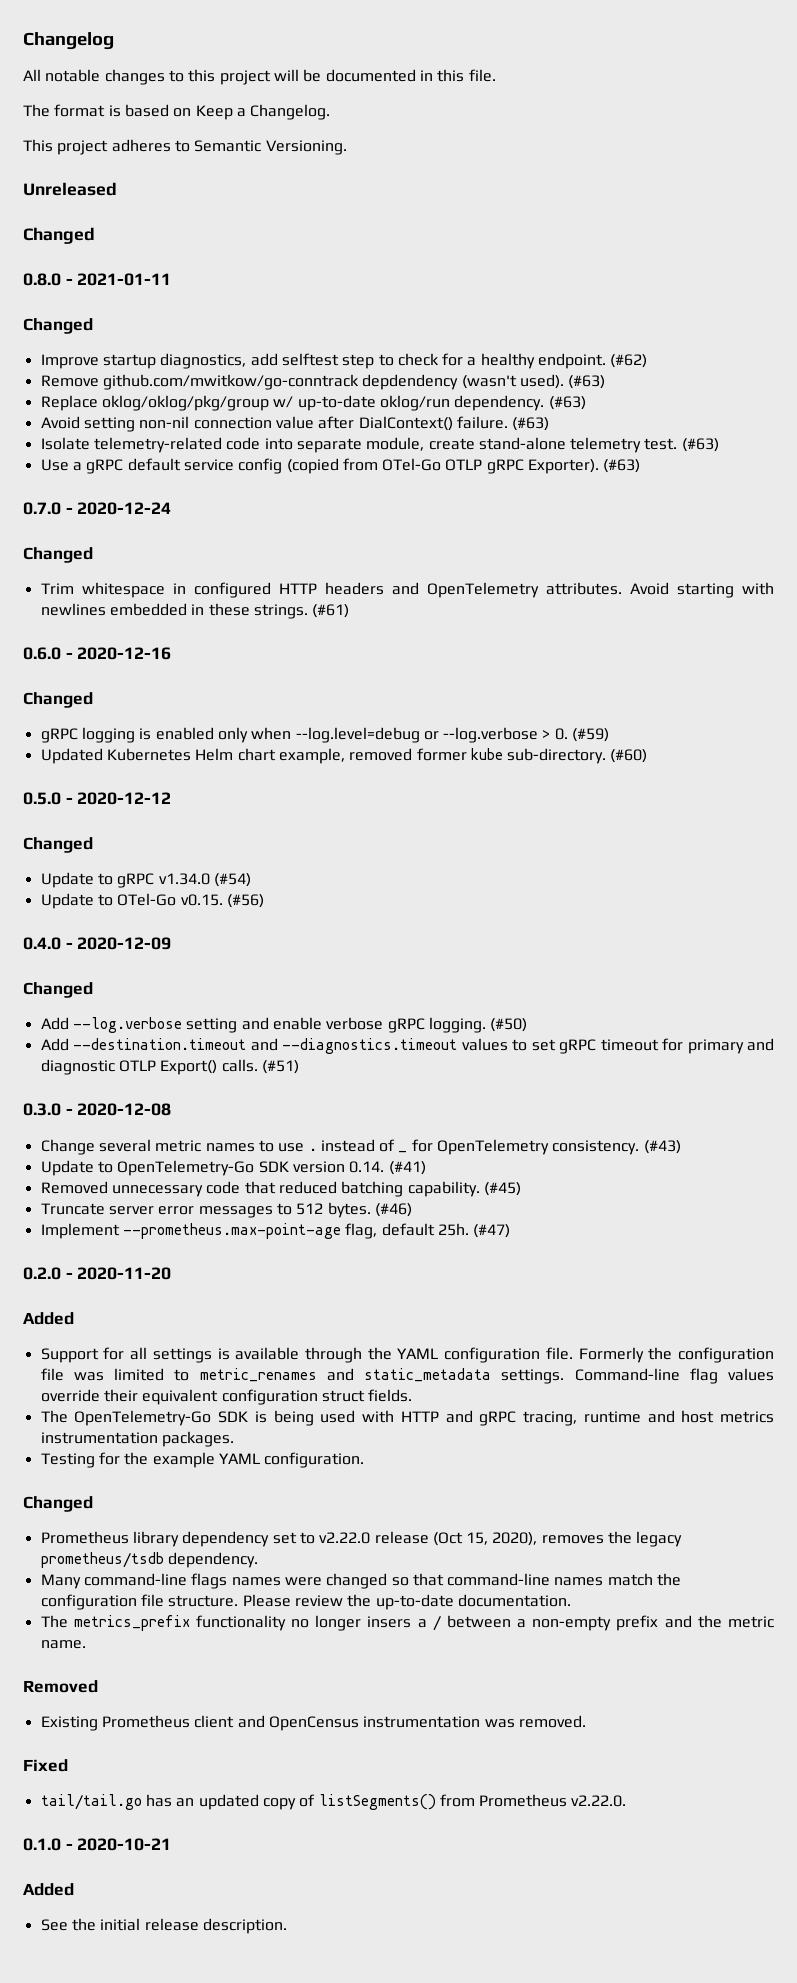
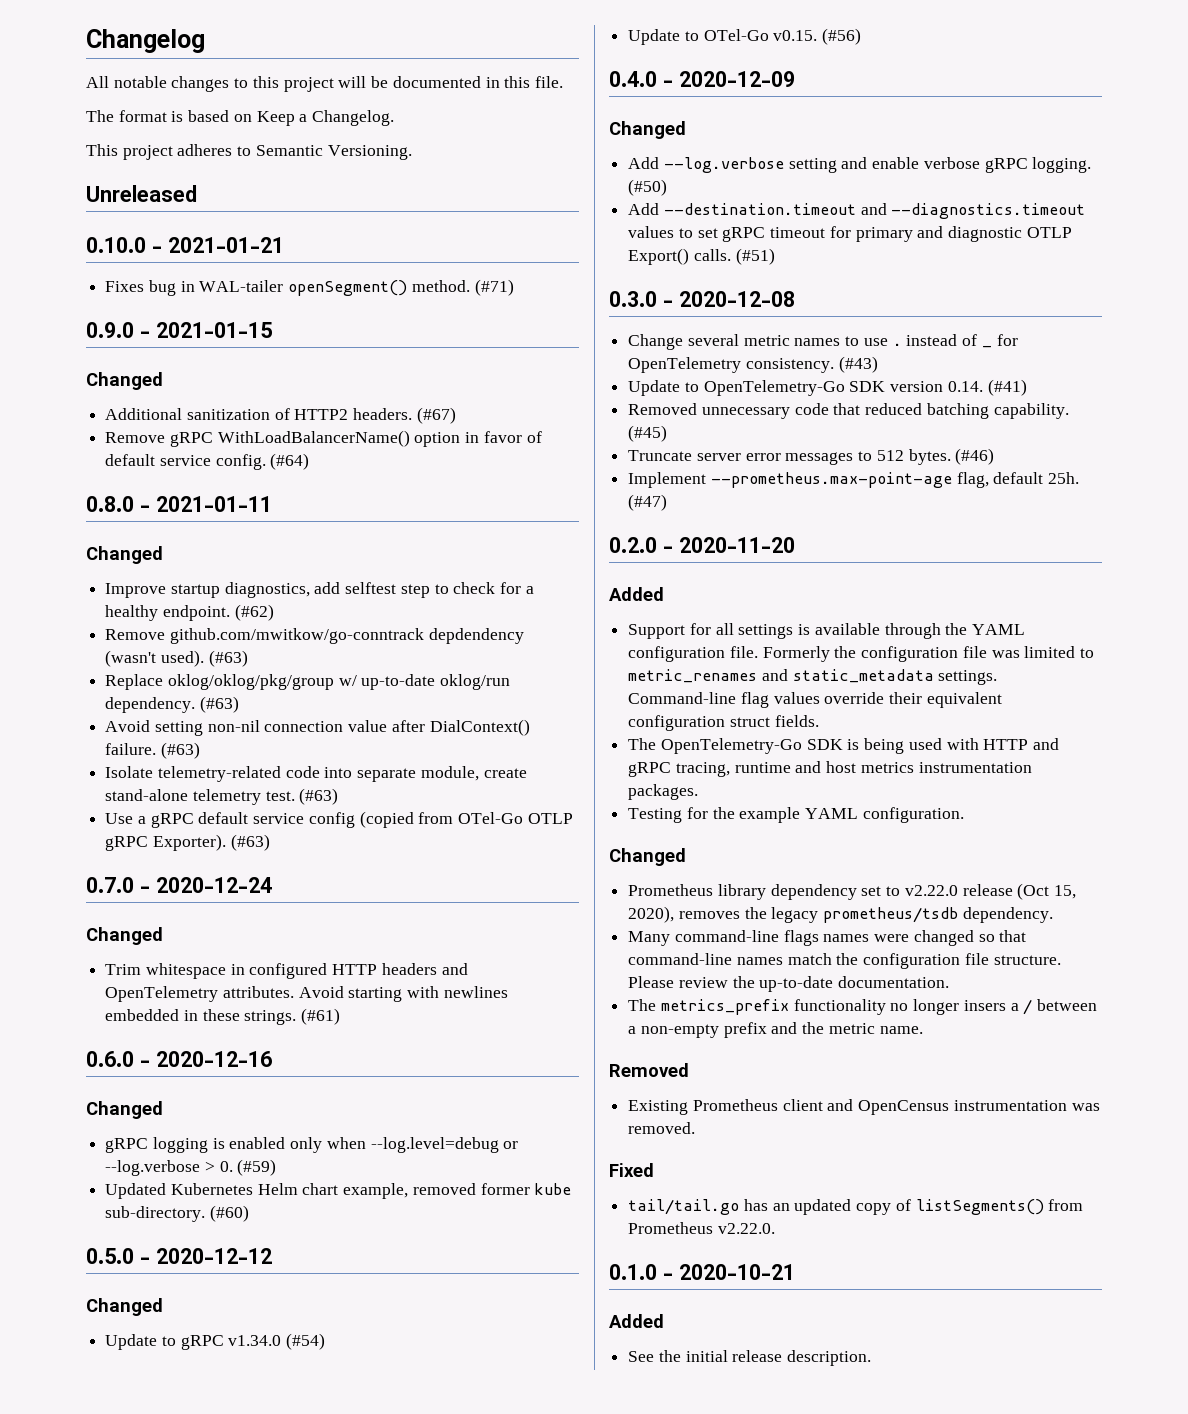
  Unreleased
+ 0.10.0 - 2021-01-21
+ Fixes bug in WAL-tailer openSegment() method. (#71)
+ 0.9.0 - 2021-01-15
  Changed
+ Additional sanitization of HTTP2 headers. (#67)
+ Remove gRPC WithLoadBalancerName() option in favor of default service config. (#64)

